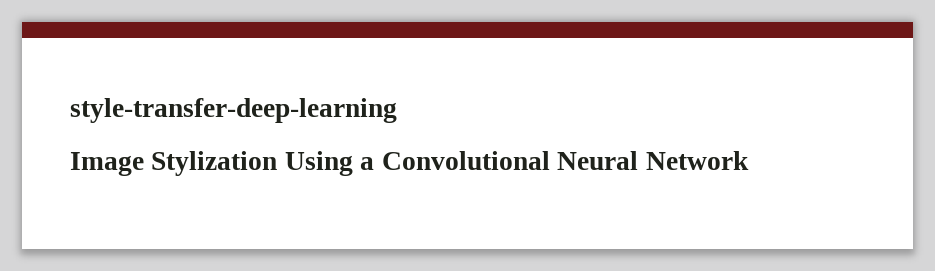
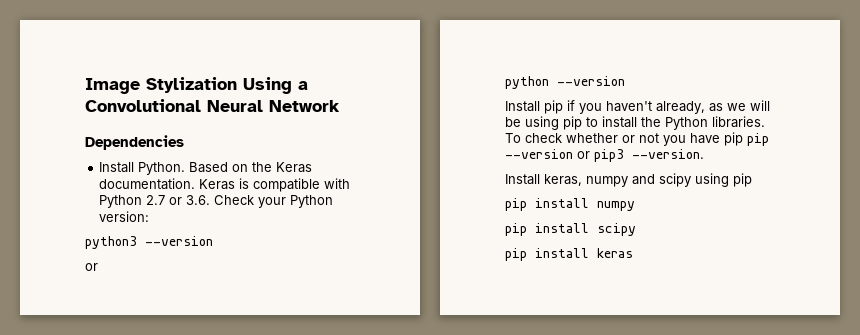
- style-transfer-deep-learning
+ Dependencies
+ Install Python. Based on the Keras documentation. Keras is compatible with Python 2.7 or 3.6. Check your Python version:
+ python3 --version
+ or
+ python --version
+ Install pip if you haven't already, as we will be using pip to install the Python libraries. To check whether or not you have pip pip --version or pip3 --version.
+ Install keras, numpy and scipy using pip
+ pip install numpy
+ pip install scipy
+ pip install keras

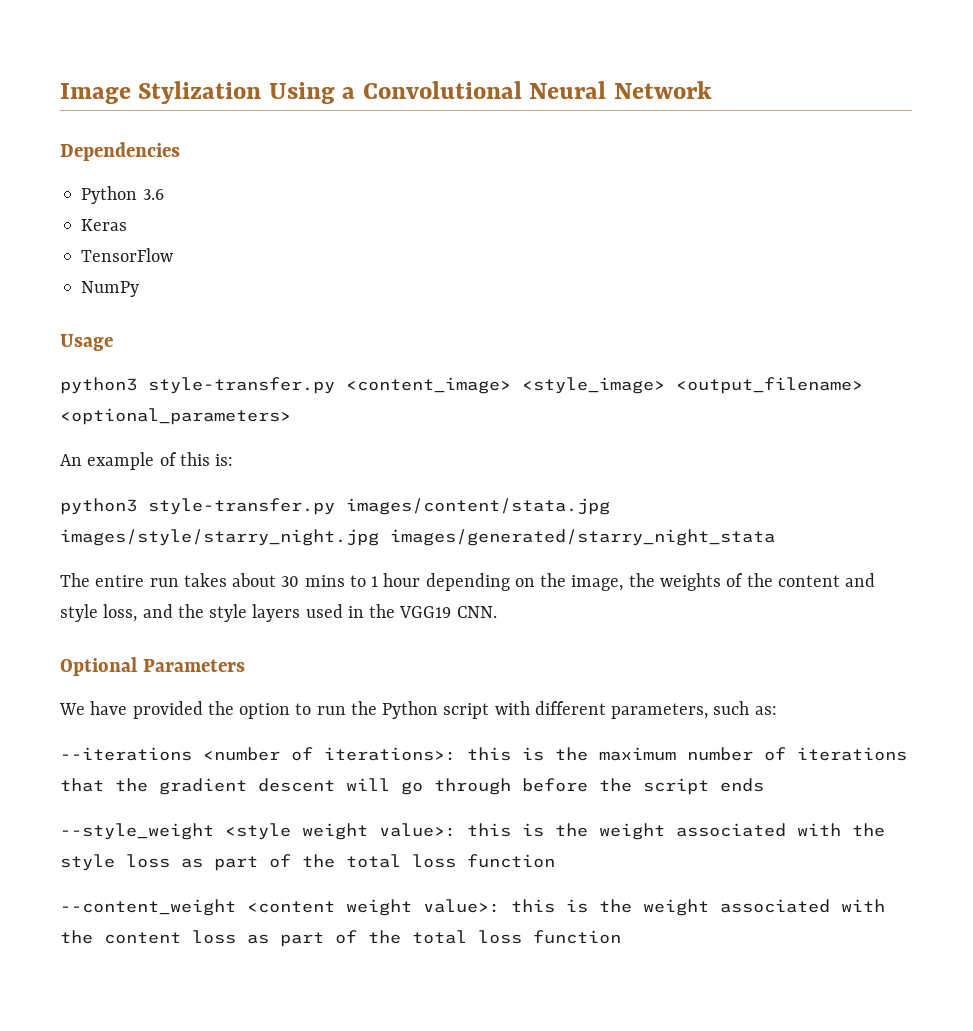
- Install Python. Based on the Keras documentation. Keras is compatible with Python 2.7 or 3.6. Check your Python version:
- python3 --version
- or
- python --version
- Install pip if you haven't already, as we will be using pip to install the Python libraries. To check whether or not you have pip pip --version or pip3 --version.
- Install keras, numpy and scipy using pip
- pip install numpy
- pip install scipy
- pip install keras
+ Python 3.6
+ Keras
+ TensorFlow
+ NumPy
+ Usage
+ python3 style-transfer.py <content_image> <style_image> <output_filename> <optional_parameters>
+ An example of this is:
+ python3 style-transfer.py images/content/stata.jpg images/style/starry_night.jpg images/generated/starry_night_stata
+ The entire run takes about 30 mins to 1 hour depending on the image, the weights of the content and style loss, and the style layers used in the VGG19 CNN.
+ Optional Parameters
+ We have provided the option to run the Python script with different parameters, such as:
+ --iterations <number of iterations>: this is the maximum number of iterations that the gradient descent will go through before the script ends
+ --style_weight <style weight value>: this is the weight associated with the style loss as part of the total loss function
+ --content_weight <content weight value>: this is the weight associated with the content loss as part of the total loss function

